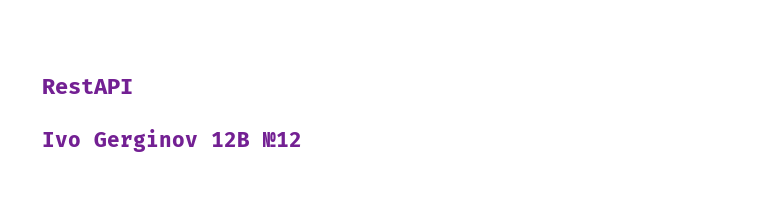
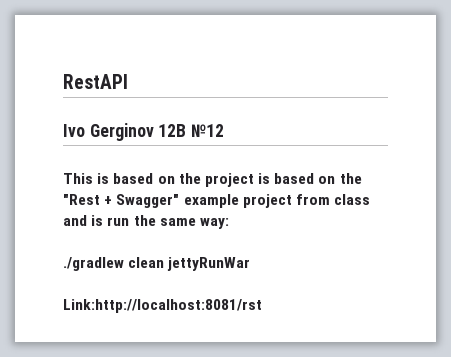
+ This is based on the project is based on the "Rest + Swagger" example project from class and is run the same way:
+ ./gradlew clean jettyRunWar
+ Link:http://localhost:8081/rst

